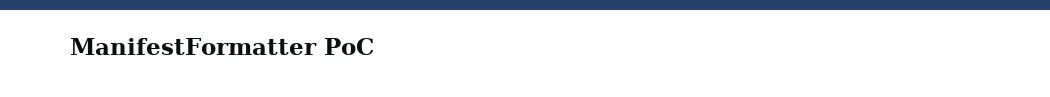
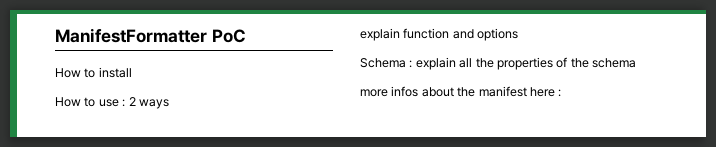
+ How to install
+ How to use : 2 ways
+ explain function and options
+ Schema : explain all the properties of the schema
+ more infos about the manifest here :

